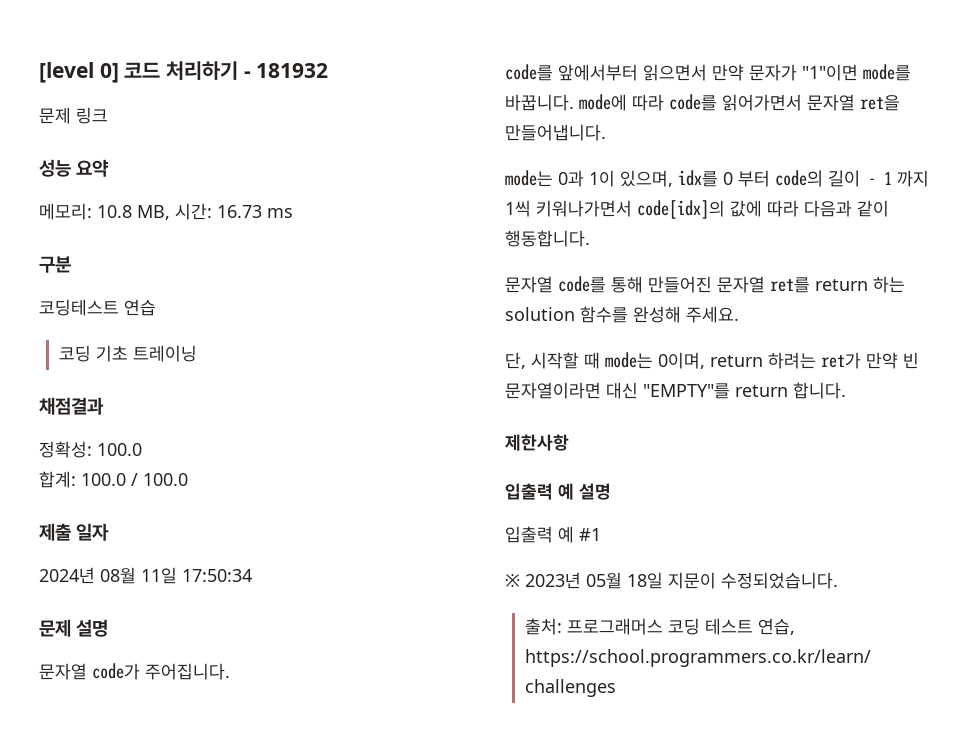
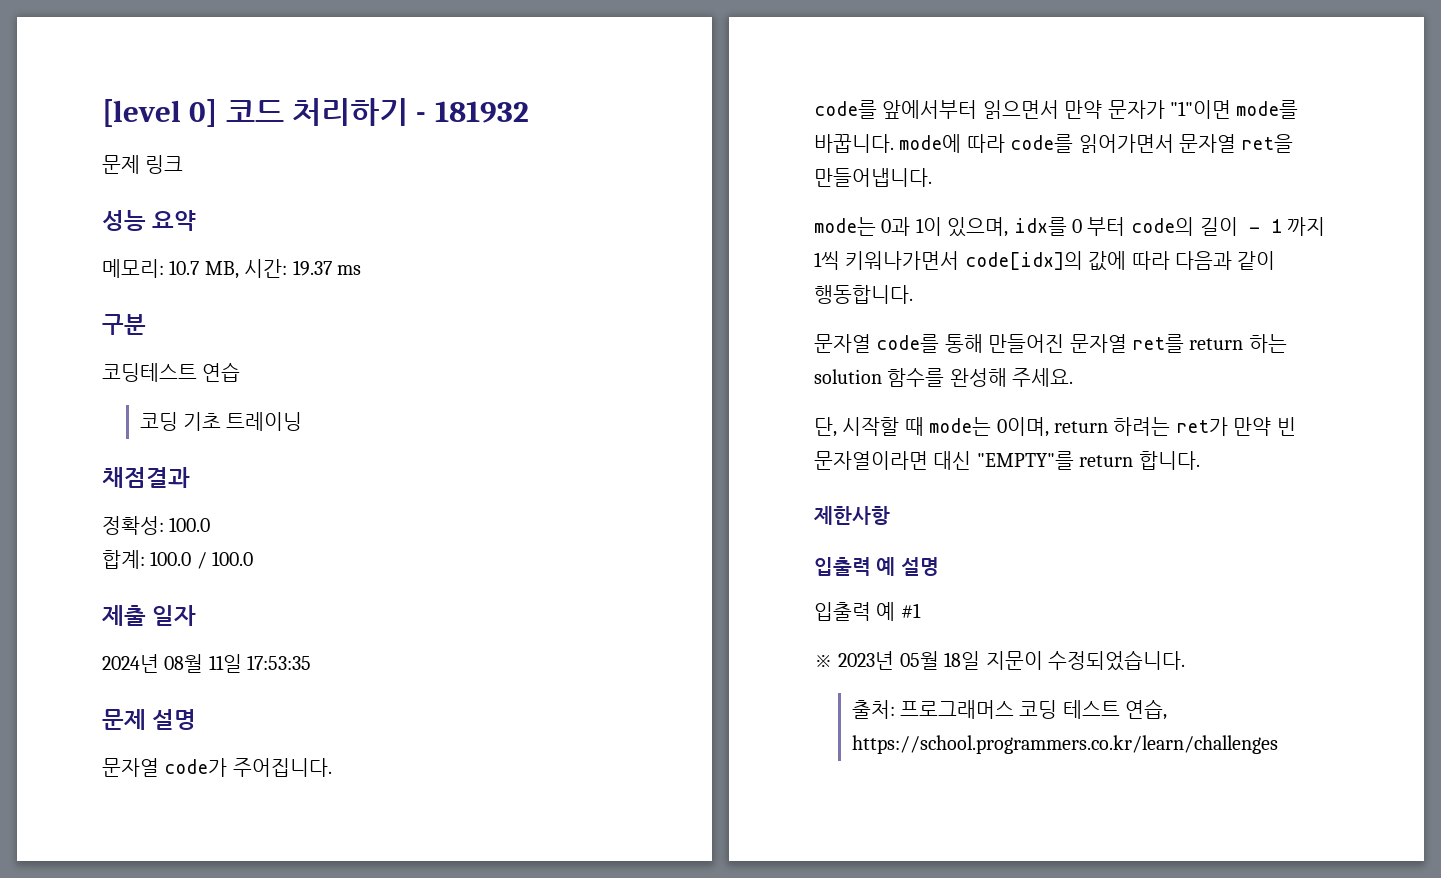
- 메모리: 10.8 MB, 시간: 16.73 ms
+ 메모리: 10.7 MB, 시간: 19.37 ms
- 2024년 08월 11일 17:50:34
+ 2024년 08월 11일 17:53:35

